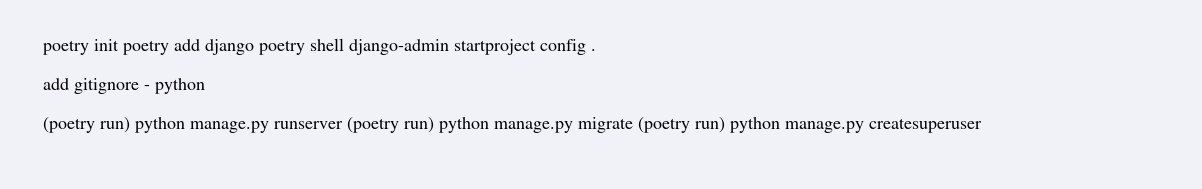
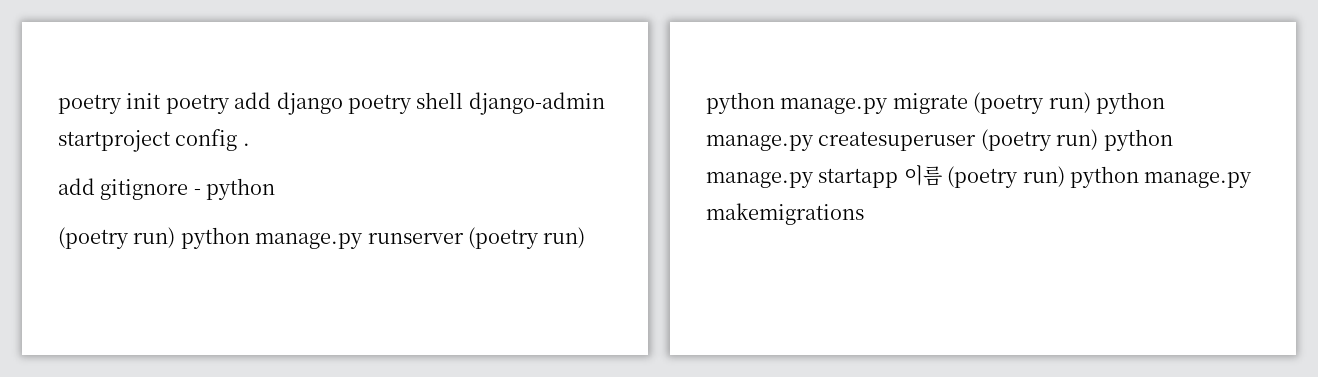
- (poetry run) python manage.py runserver (poetry run) python manage.py migrate (poetry run) python manage.py createsuperuser
+ (poetry run) python manage.py runserver (poetry run) python manage.py migrate (poetry run) python manage.py createsuperuser (poetry run) python manage.py startapp 이름 (poetry run) python manage.py makemigrations

